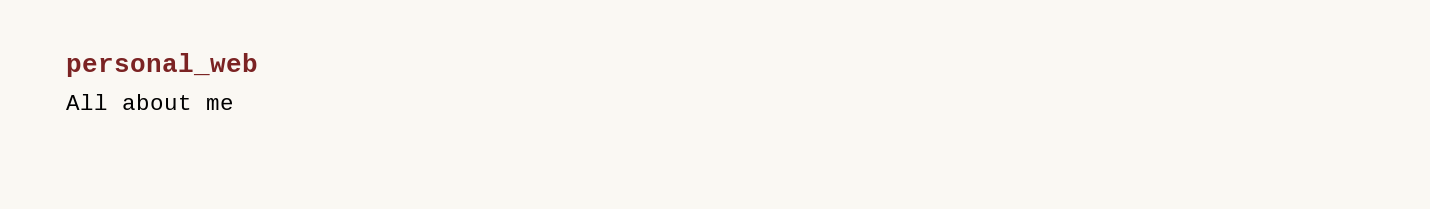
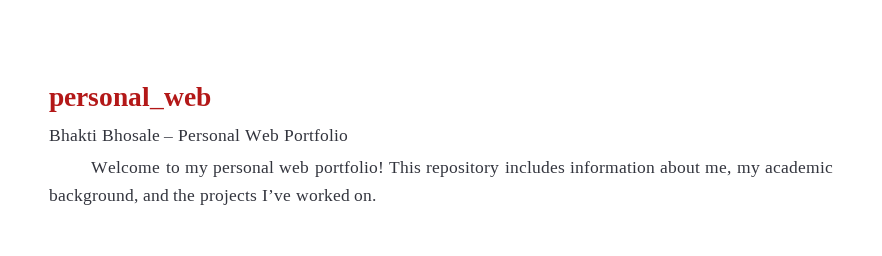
- All about me
+ Bhakti Bhosale – Personal Web Portfolio
+ Welcome to my personal web portfolio! This repository includes information about me, my academic background, and the projects I’ve worked on.

